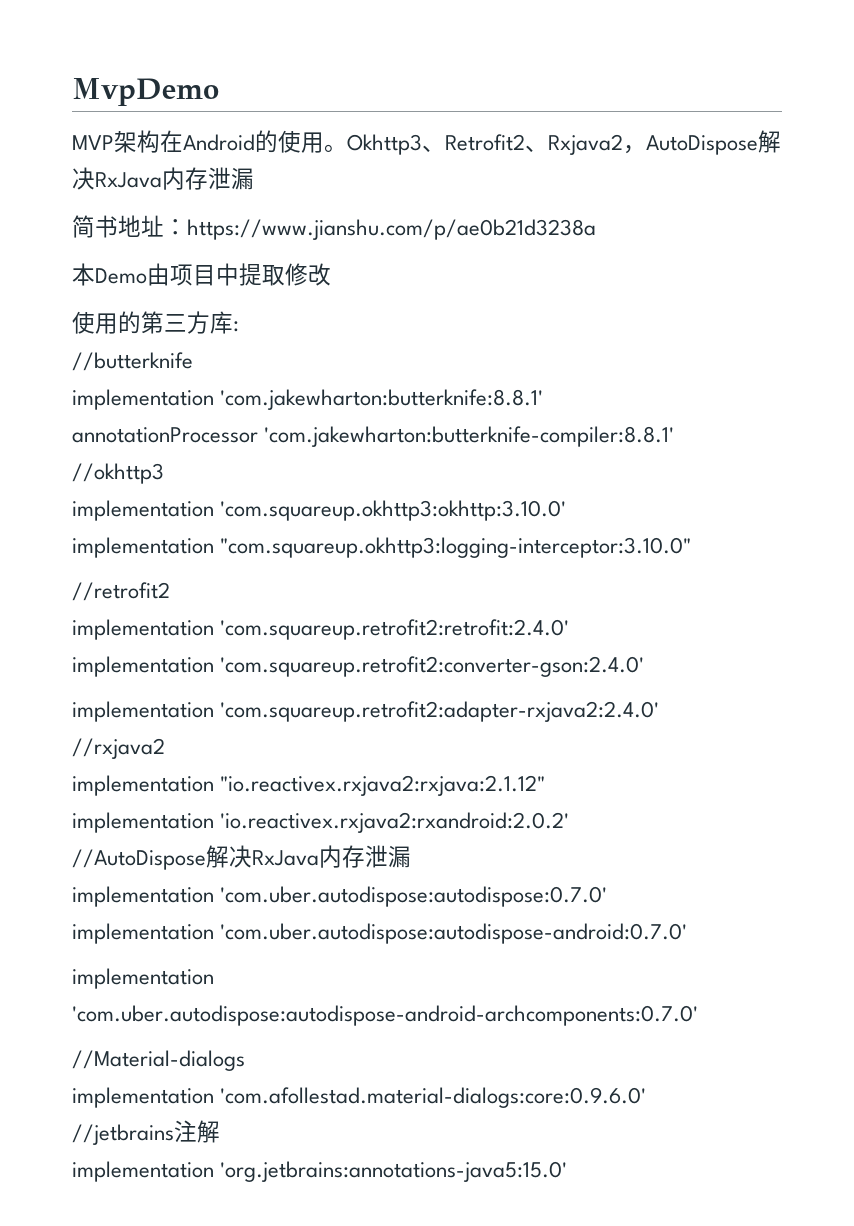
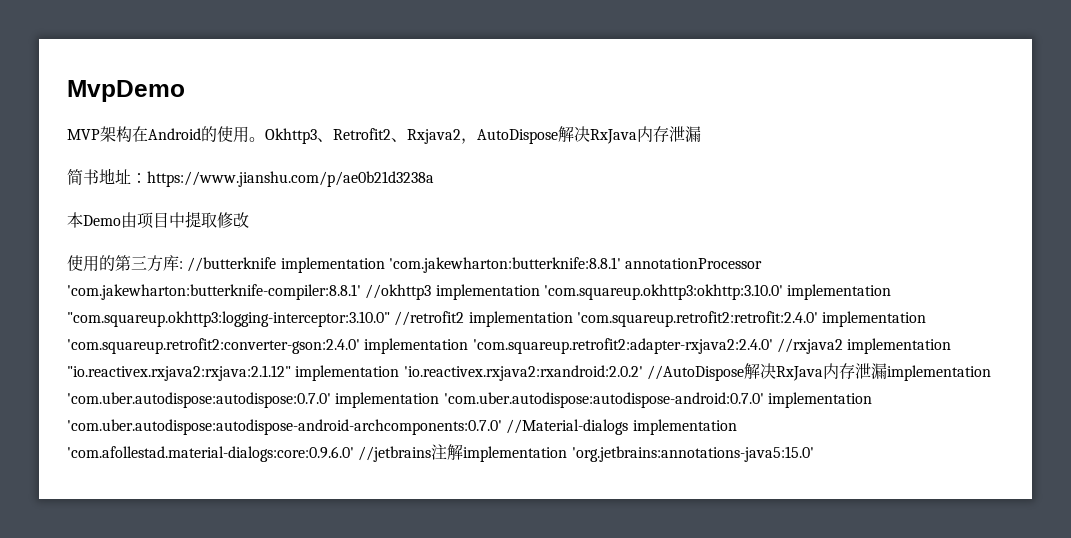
- 使用的第三方库:
- //butterknife
- implementation 'com.jakewharton:butterknife:8.8.1'
- annotationProcessor 'com.jakewharton:butterknife-compiler:8.8.1'
- //okhttp3
- implementation 'com.squareup.okhttp3:okhttp:3.10.0'
- implementation "com.squareup.okhttp3:logging-interceptor:3.10.0"
- //retrofit2
- implementation 'com.squareup.retrofit2:retrofit:2.4.0'
- implementation 'com.squareup.retrofit2:converter-gson:2.4.0'
- implementation 'com.squareup.retrofit2:adapter-rxjava2:2.4.0'
- //rxjava2
- implementation "io.reactivex.rxjava2:rxjava:2.1.12"
- implementation 'io.reactivex.rxjava2:rxandroid:2.0.2'
- //AutoDispose解决RxJava内存泄漏
- implementation 'com.uber.autodispose:autodispose:0.7.0'
- implementation 'com.uber.autodispose:autodispose-android:0.7.0'
- implementation 'com.uber.autodispose:autodispose-android-archcomponents:0.7.0'
- //Material-dialogs
- implementation 'com.afollestad.material-dialogs:core:0.9.6.0'
- //jetbrains注解
- implementation 'org.jetbrains:annotations-java5:15.0'
+ 使用的第三方库: //butterknife implementation 'com.jakewharton:butterknife:8.8.1' annotationProcessor 'com.jakewharton:butterknife-compiler:8.8.1' //okhttp3 implementation 'com.squareup.okhttp3:okhttp:3.10.0' implementation "com.squareup.okhttp3:logging-interceptor:3.10.0" //retrofit2 implementation 'com.squareup.retrofit2:retrofit:2.4.0' implementation 'com.squareup.retrofit2:converter-gson:2.4.0' implementation 'com.squareup.retrofit2:adapter-rxjava2:2.4.0' //rxjava2 implementation "io.reactivex.rxjava2:rxjava:2.1.12" implementation 'io.reactivex.rxjava2:rxandroid:2.0.2' //AutoDispose解决RxJava内存泄漏implementation 'com.uber.autodispose:autodispose:0.7.0' implementation 'com.uber.autodispose:autodispose-android:0.7.0' implementation 'com.uber.autodispose:autodispose-android-archcomponents:0.7.0' //Material-dialogs implementation 'com.afollestad.material-dialogs:core:0.9.6.0' //jetbrains注解implementation 'org.jetbrains:annotations-java5:15.0'

